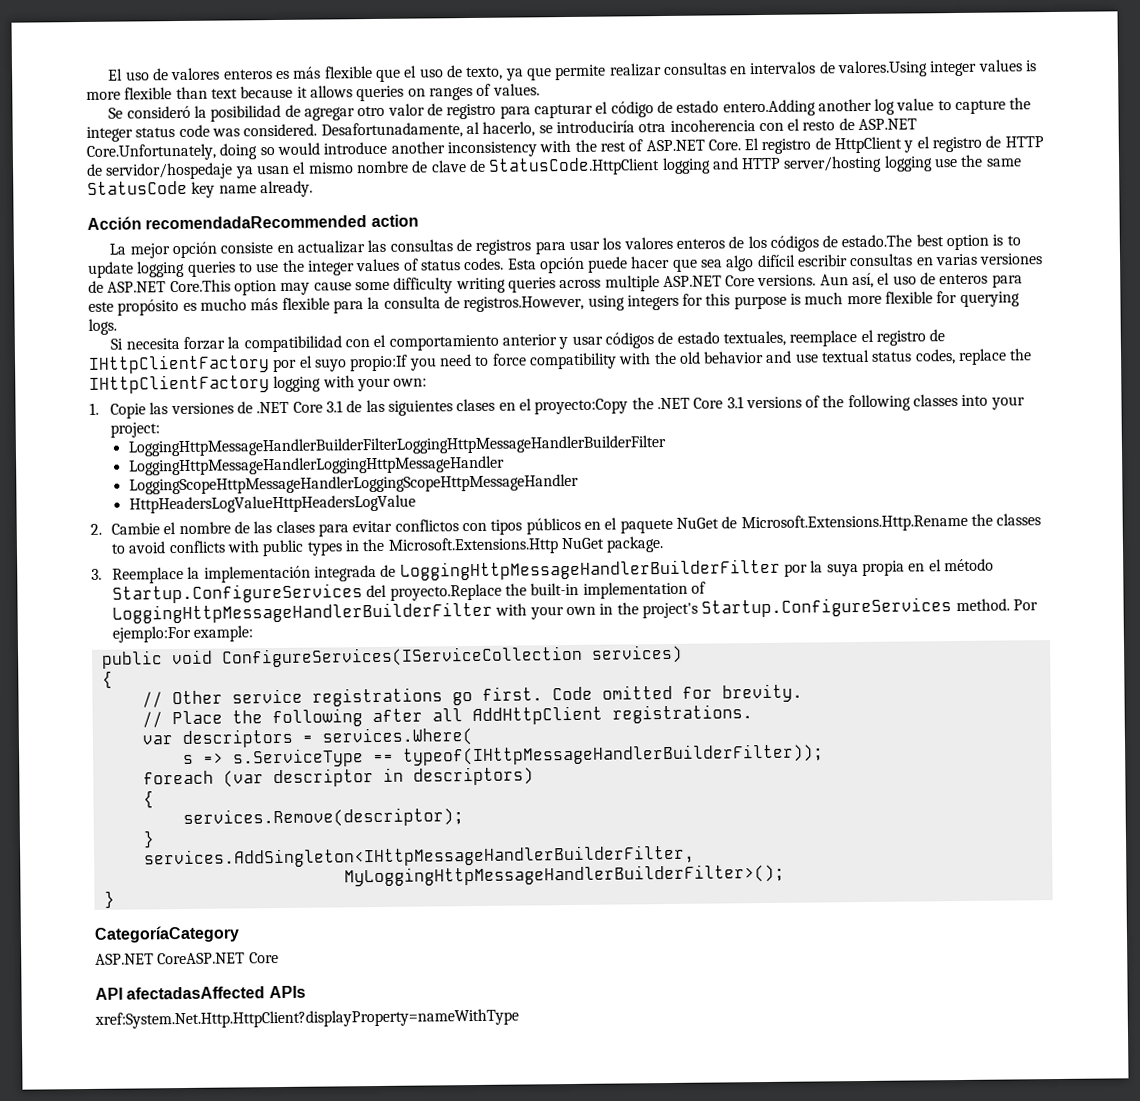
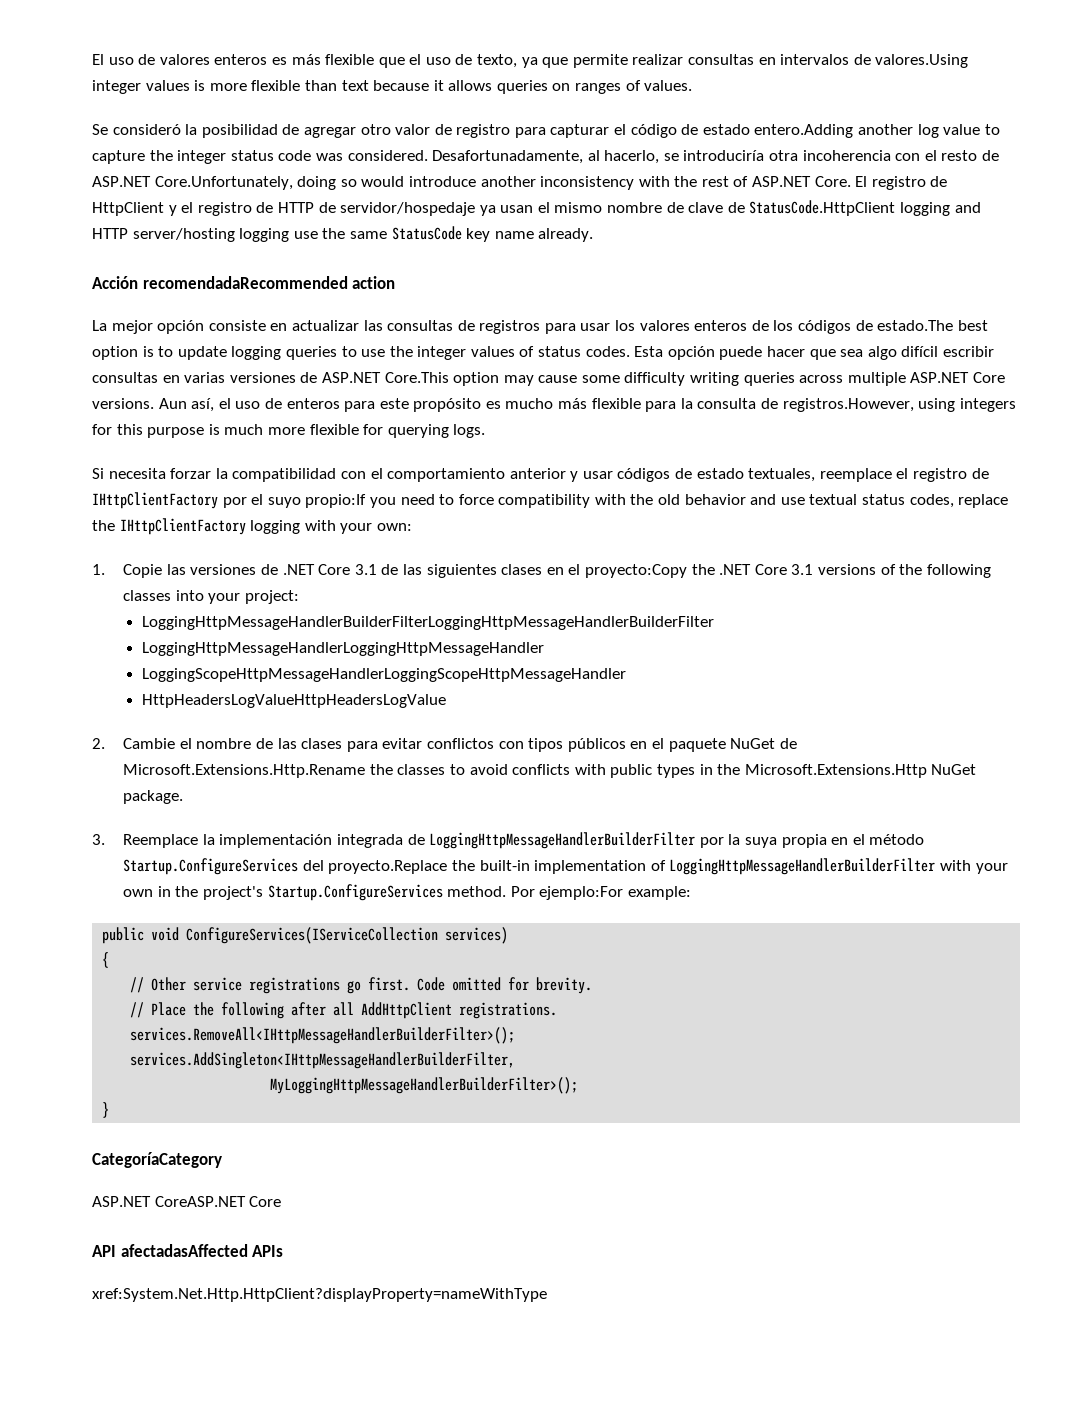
- var descriptors = services.Where(
- s => s.ServiceType == typeof(IHttpMessageHandlerBuilderFilter));
- foreach (var descriptor in descriptors)
- {
- services.Remove(descriptor);
- }
+ services.RemoveAll<IHttpMessageHandlerBuilderFilter>();

